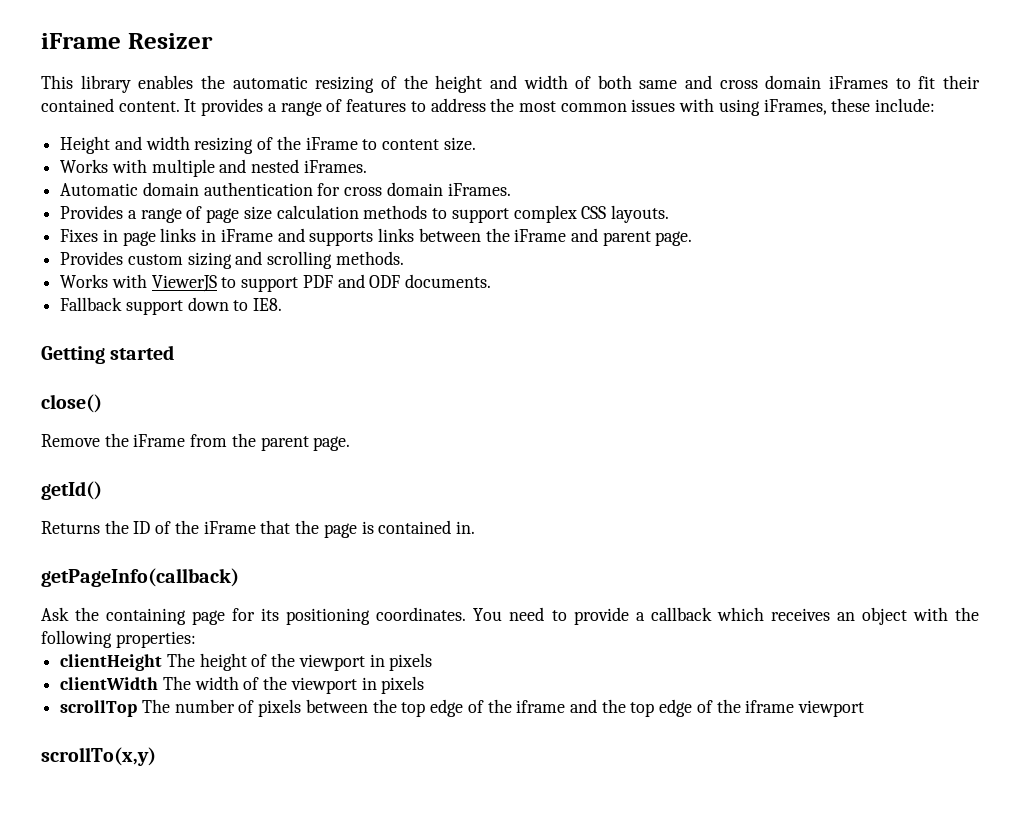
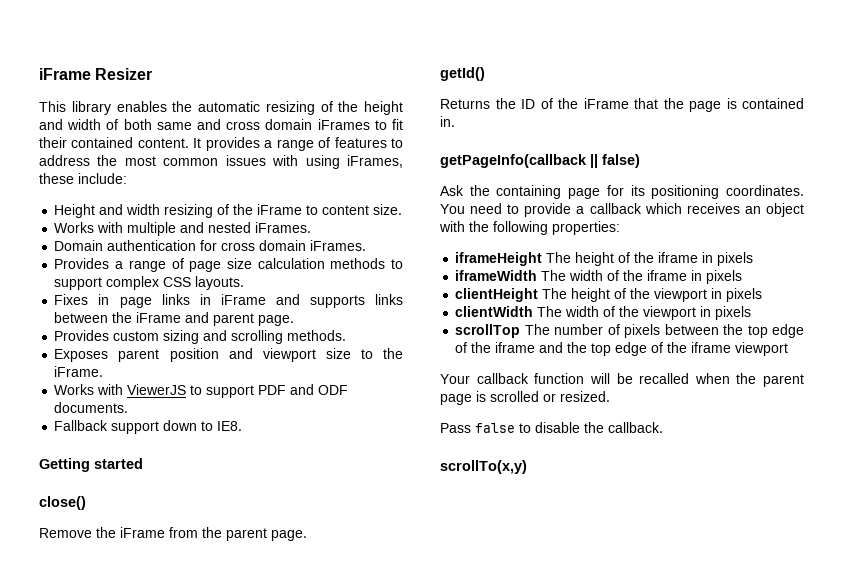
- Automatic domain authentication for cross domain iFrames.
+ Domain authentication for cross domain iFrames.
+ Exposes parent position and viewport size to the iFrame.
- getPageInfo(callback)
+ getPageInfo(callback || false)
+ iframeHeight The height of the iframe in pixels
+ iframeWidth The width of the iframe in pixels
+ Your callback function will be recalled when the parent page is scrolled or resized.
+ Pass false to disable the callback.

